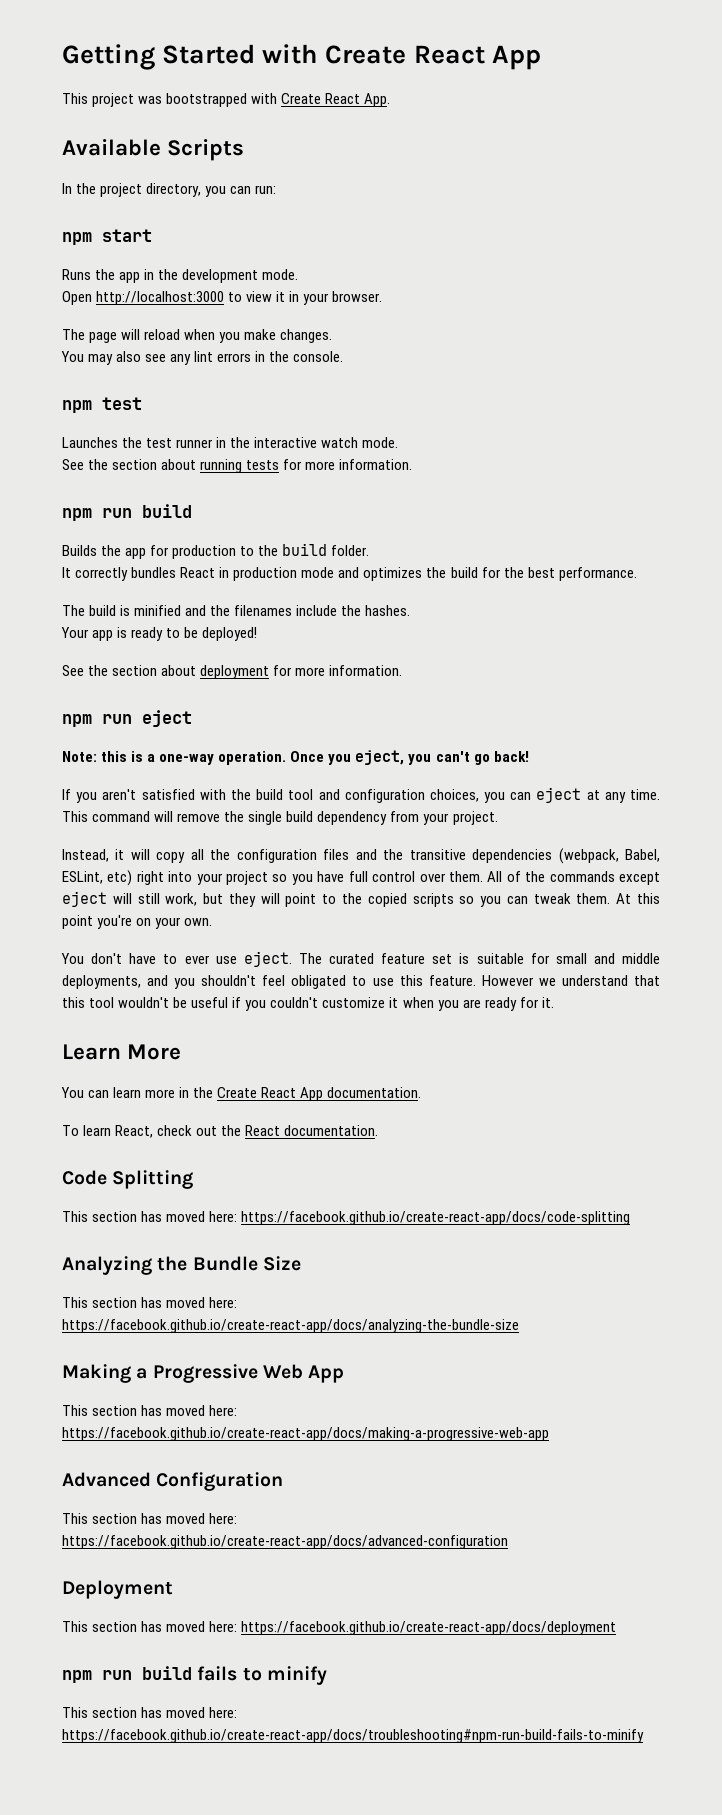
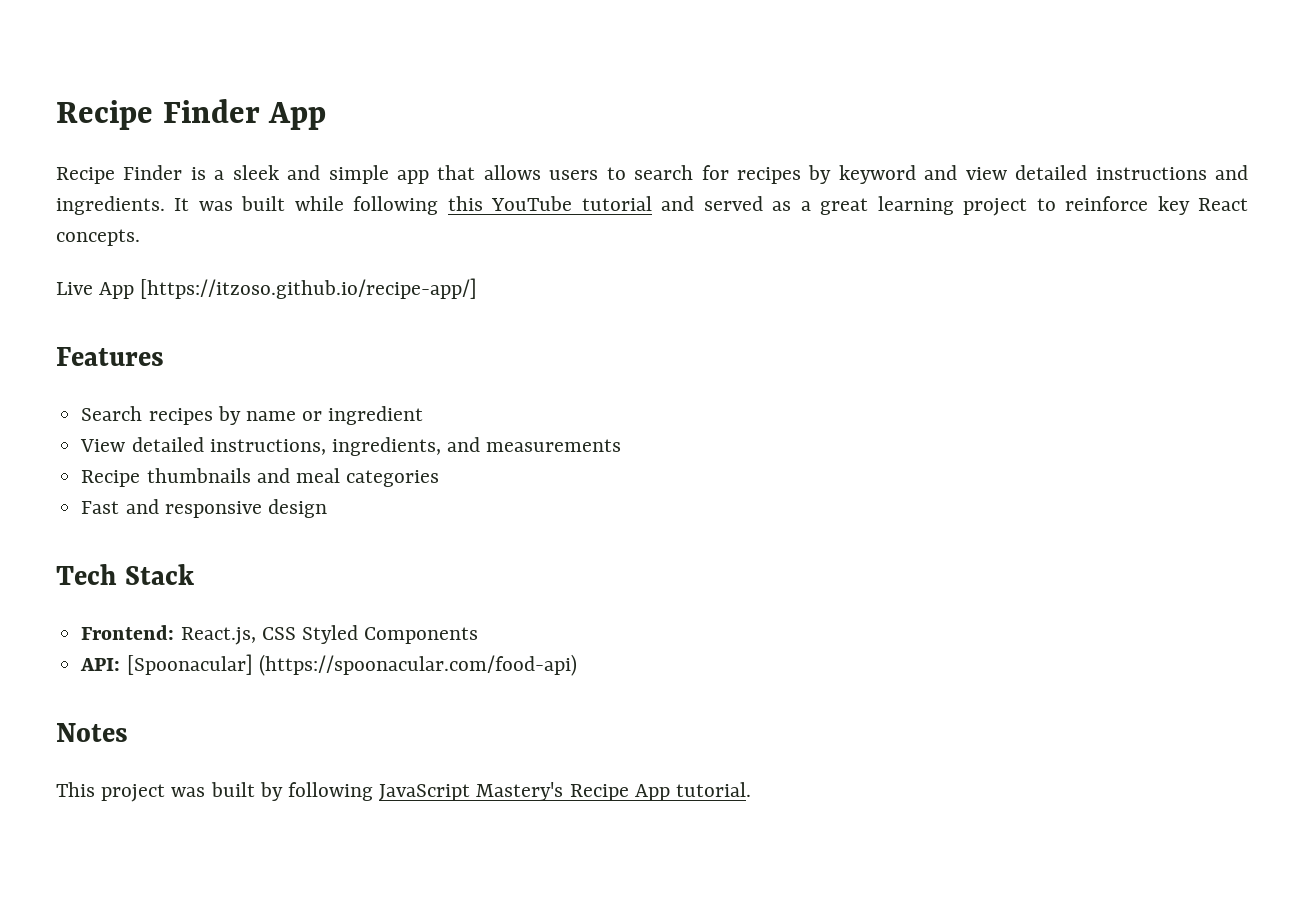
- Getting Started with Create React App
- This project was bootstrapped with Create React App.
- Available Scripts
- In the project directory, you can run:
- npm start
- Runs the app in the development mode.
- Open http://localhost:3000 to view it in your browser.
- The page will reload when you make changes.
- You may also see any lint errors in the console.
- npm test
- Launches the test runner in the interactive watch mode.
- See the section about running tests for more information.
- npm run build
- Builds the app for production to the build folder.
- It correctly bundles React in production mode and optimizes the build for the best performance.
- The build is minified and the filenames include the hashes.
- Your app is ready to be deployed!
- See the section about deployment for more information.
- npm run eject
- Note: this is a one-way operation. Once you eject, you can't go back!
- If you aren't satisfied with the build tool and configuration choices, you can eject at any time. This command will remove the single build dependency from your project.
- Instead, it will copy all the configuration files and the transitive dependencies (webpack, Babel, ESLint, etc) right into your project so you have full control over them. All of the commands except eject will still work, but they will point to the copied scripts so you can tweak them. At this point you're on your own.
- You don't have to ever use eject. The curated feature set is suitable for small and middle deployments, and you shouldn't feel obligated to use this feature. However we understand that this tool wouldn't be useful if you couldn't customize it when you are ready for it.
- Learn More
- You can learn more in the Create React App documentation.
- To learn React, check out the React documentation.
- Code Splitting
- This section has moved here: https://facebook.github.io/create-react-app/docs/code-splitting
- Analyzing the Bundle Size
- This section has moved here: https://facebook.github.io/create-react-app/docs/analyzing-the-bundle-size
- Making a Progressive Web App
- This section has moved here: https://facebook.github.io/create-react-app/docs/making-a-progressive-web-app
- Advanced Configuration
- This section has moved here: https://facebook.github.io/create-react-app/docs/advanced-configuration
- Deployment
- This section has moved here: https://facebook.github.io/create-react-app/docs/deployment
- npm run build fails to minify
- This section has moved here: https://facebook.github.io/create-react-app/docs/troubleshooting#npm-run-build-fails-to-minify
+ Recipe Finder App
+ Recipe Finder is a sleek and simple app that allows users to search for recipes by keyword and view detailed instructions and ingredients. It was built while following this YouTube tutorial and served as a great learning project to reinforce key React concepts.
+ Live App [https://itzoso.github.io/recipe-app/]
+ Features
+ Search recipes by name or ingredient
+ View detailed instructions, ingredients, and measurements
+ Recipe thumbnails and meal categories
+ Fast and responsive design
+ Tech Stack
+ Frontend: React.js, CSS Styled Components
+ API: [Spoonacular] (https://spoonacular.com/food-api)
+ Notes
+ This project was built by following JavaScript Mastery's Recipe App tutorial.

